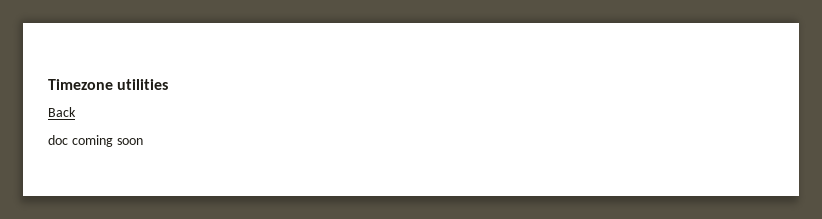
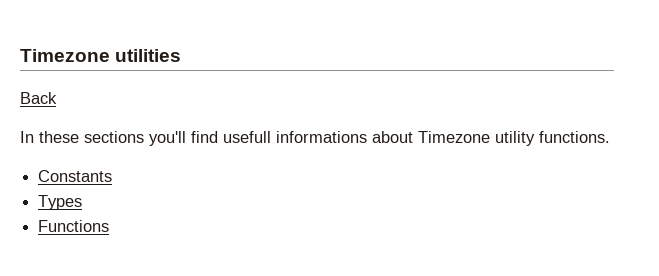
- doc coming soon
+ In these sections you'll find usefull informations about Timezone utility functions.
+ Constants
+ Types
+ Functions

